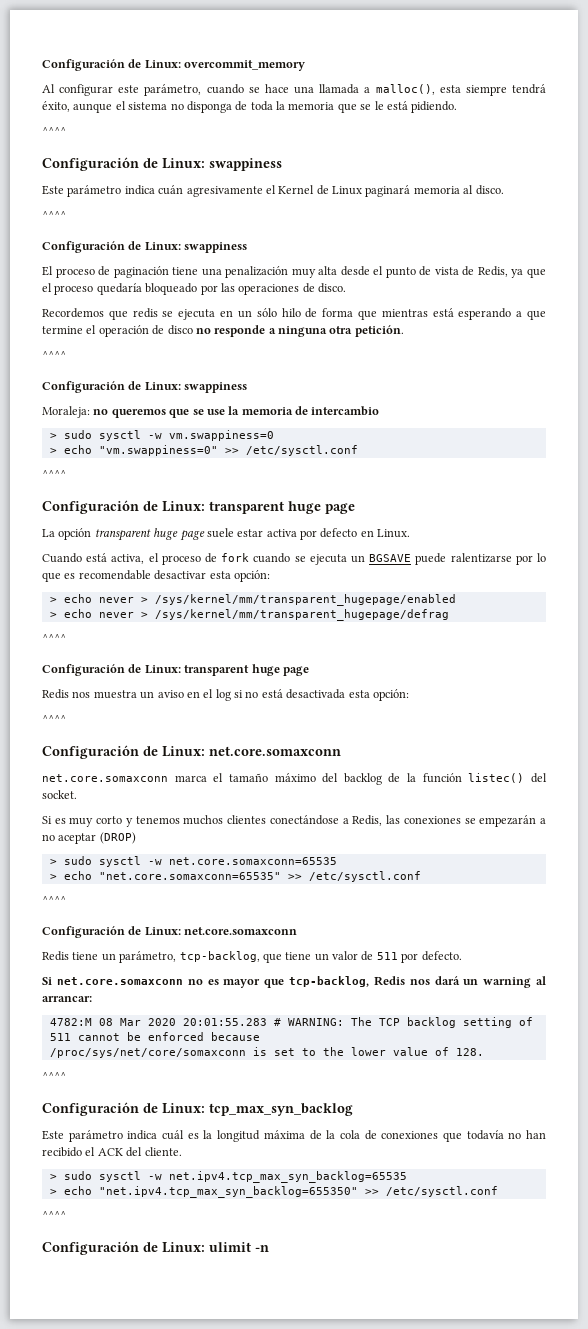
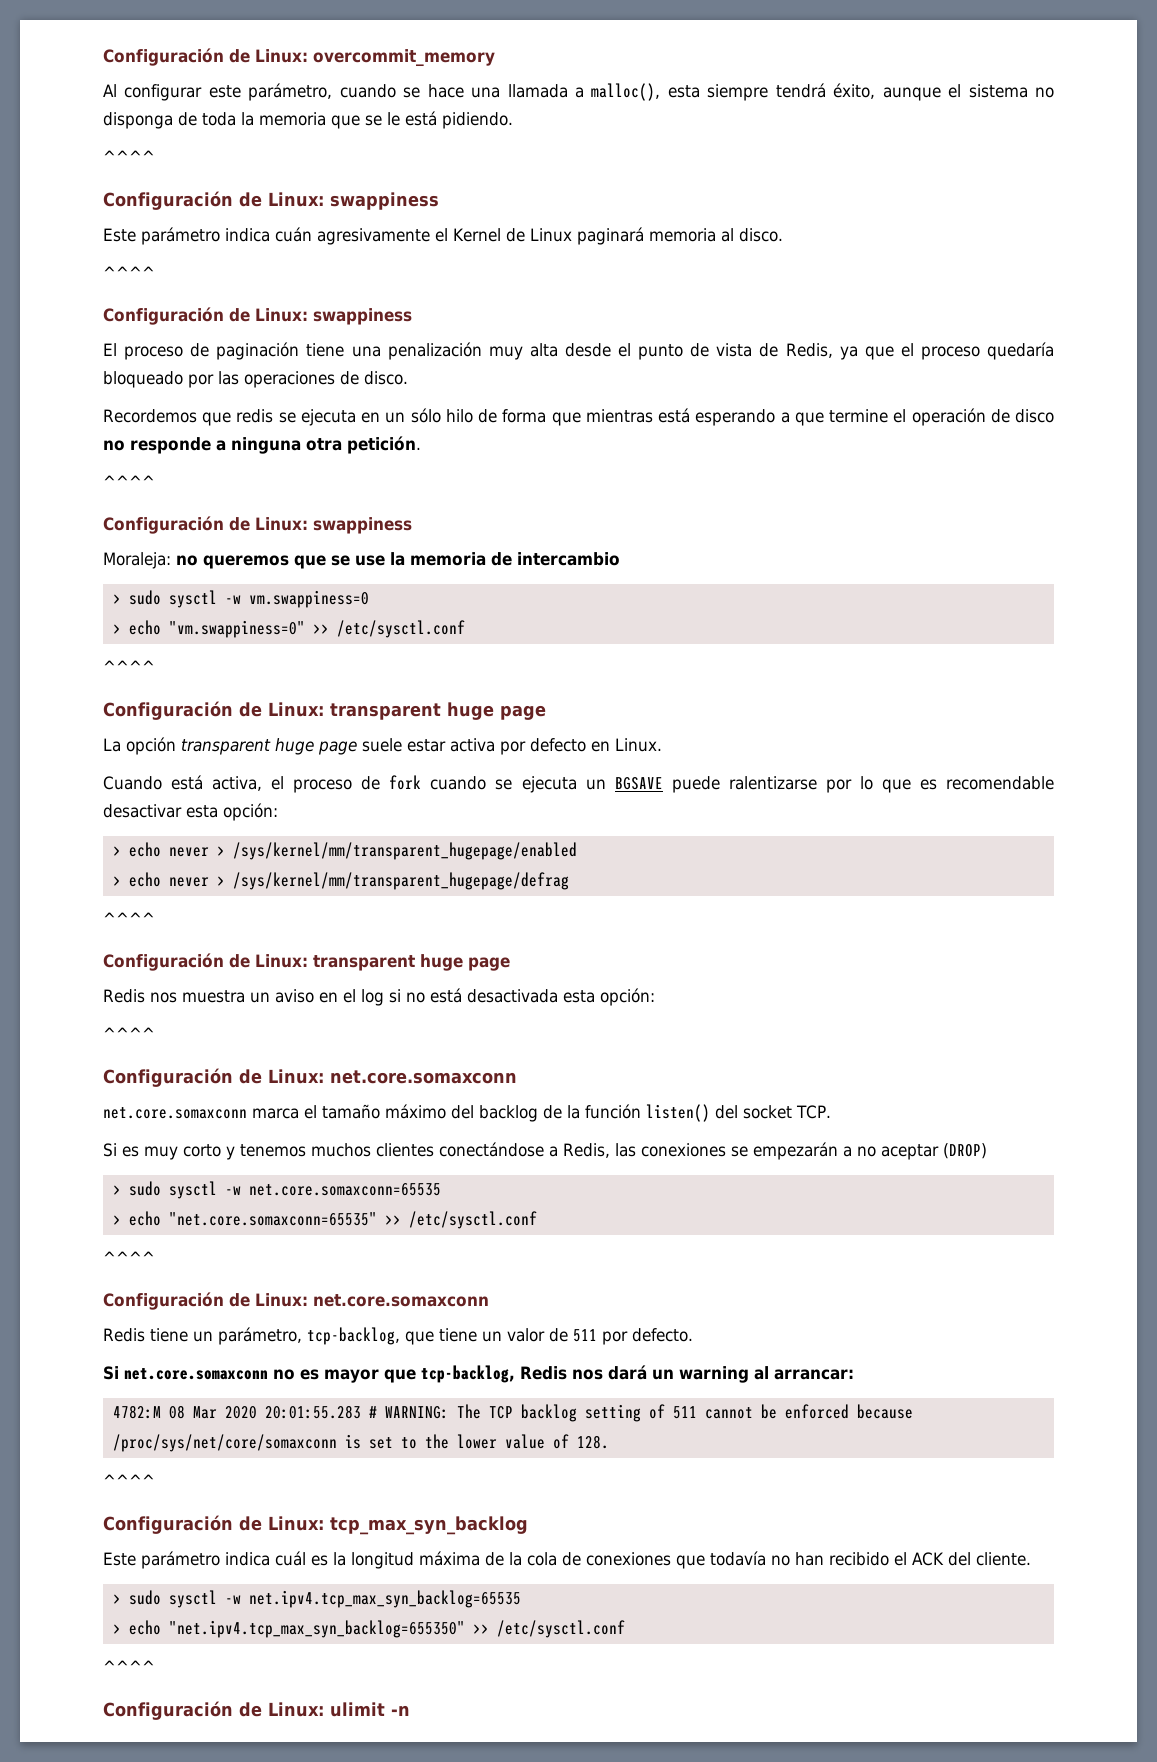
- net.core.somaxconn marca el tamaño máximo del backlog de la función listec() del socket.
+ net.core.somaxconn marca el tamaño máximo del backlog de la función listen() del socket TCP.

